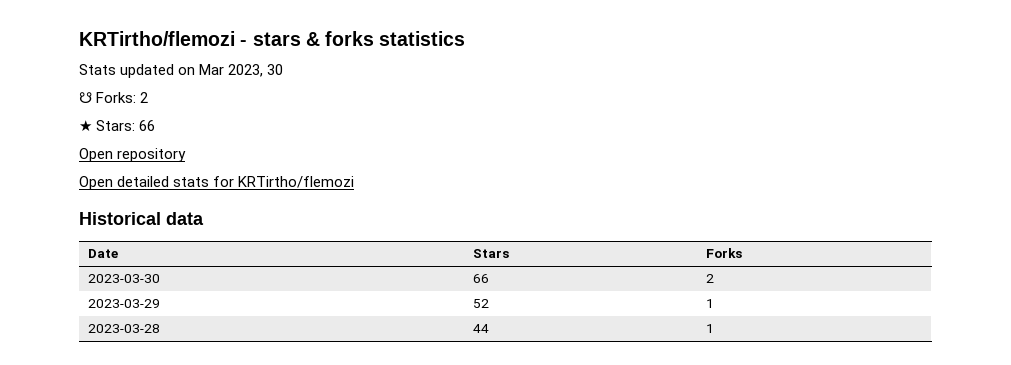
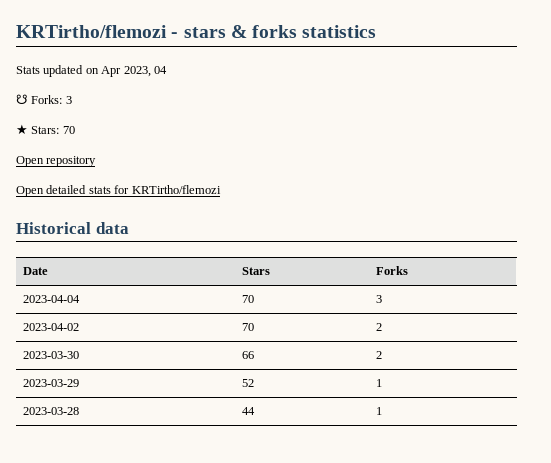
- Stats updated on Mar 2023, 30
+ Stats updated on Apr 2023, 04
- ☋ Forks: 2
+ ☋ Forks: 3
- ★ Stars: 66
+ ★ Stars: 70
+ 2023-04-04 | 70 | 3
+ 2023-04-02 | 70 | 2

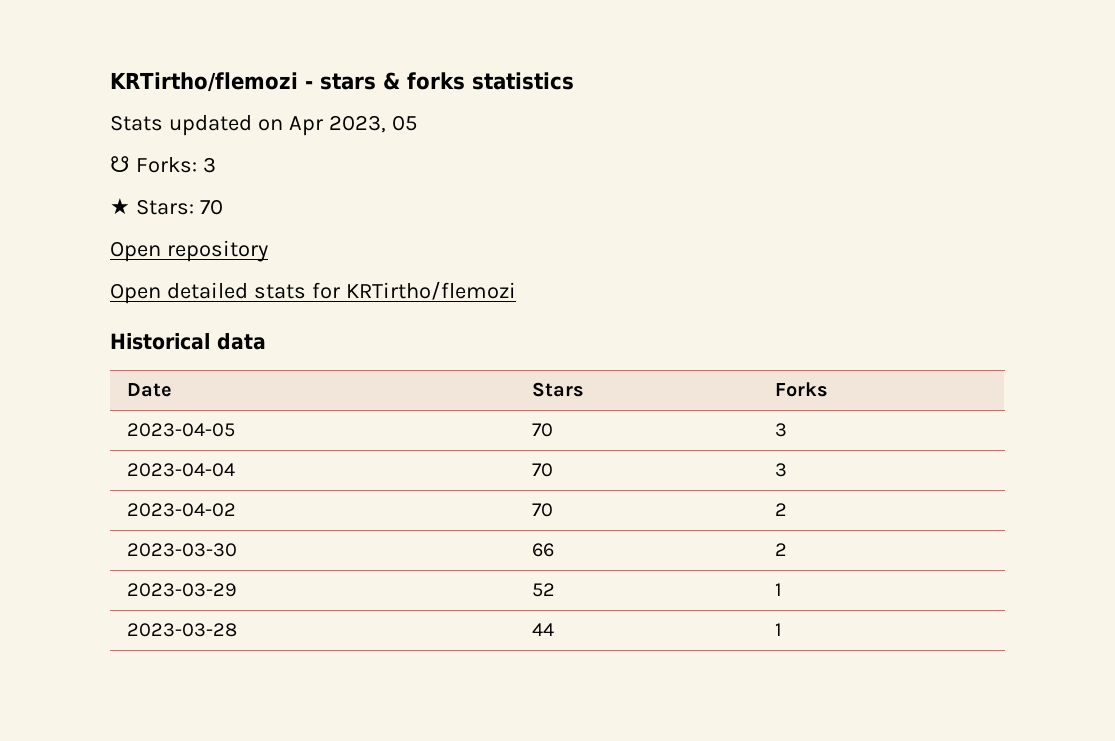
- Stats updated on Apr 2023, 04
+ Stats updated on Apr 2023, 05
+ 2023-04-05 | 70 | 3

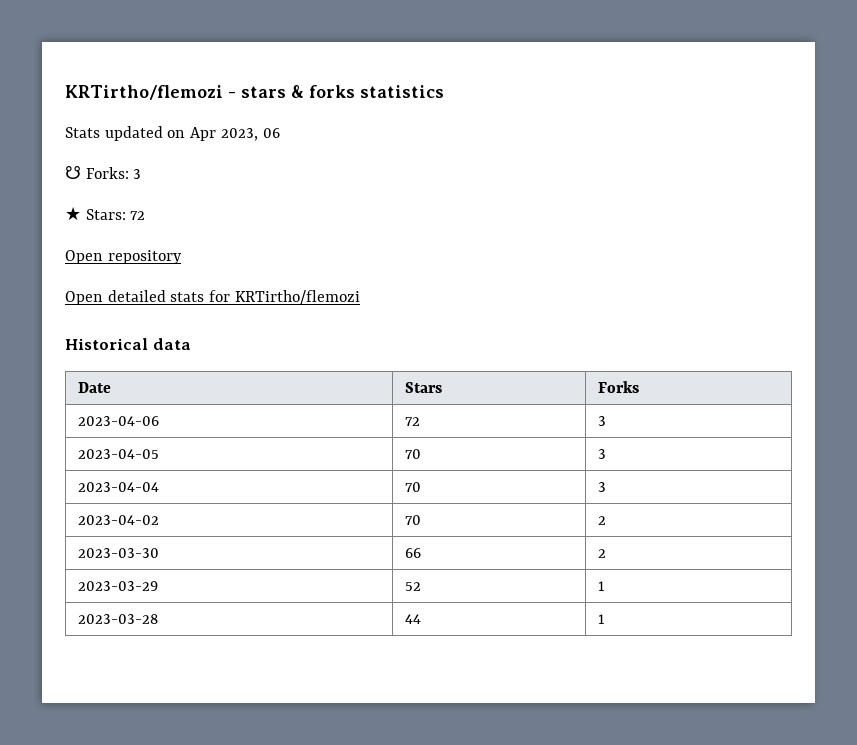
- Stats updated on Apr 2023, 05
+ Stats updated on Apr 2023, 06
- ★ Stars: 70
+ ★ Stars: 72
+ 2023-04-06 | 72 | 3

